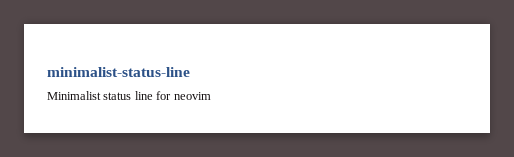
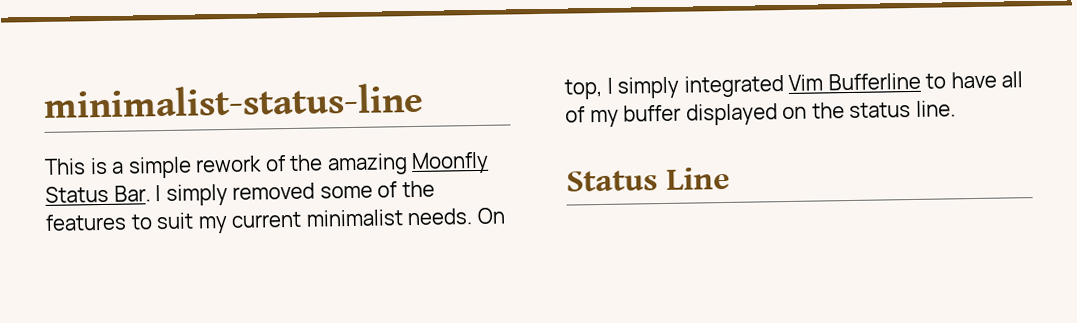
- Minimalist status line for neovim
+ This is a simple rework of the amazing Moonfly Status Bar. I simply removed some of the features to suit my current minimalist needs. On top, I simply integrated Vim Bufferline to have all of my buffer displayed on the status line.
+ Status Line

